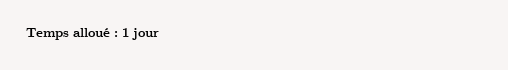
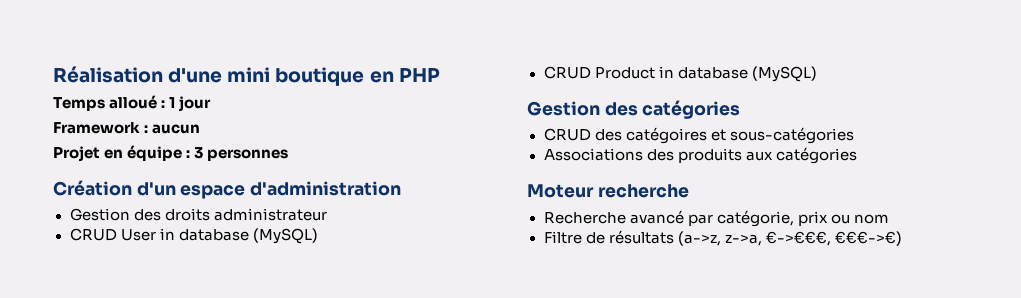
+ Réalisation d'une mini boutique en PHP
+ Framework : aucun
+ Projet en équipe : 3 personnes
+ Création d'un espace d'administration
+ Gestion des droits administrateur
+ CRUD User in database (MySQL)
+ CRUD Product in database (MySQL)
+ Gestion des catégories
+ CRUD des catégoires et sous-catégories
+ Associations des produits aux catégories
+ Moteur recherche
+ Recherche avancé par catégorie, prix ou nom
+ Filtre de résultats (a->z, z->a, €->€€€, €€€->€)

